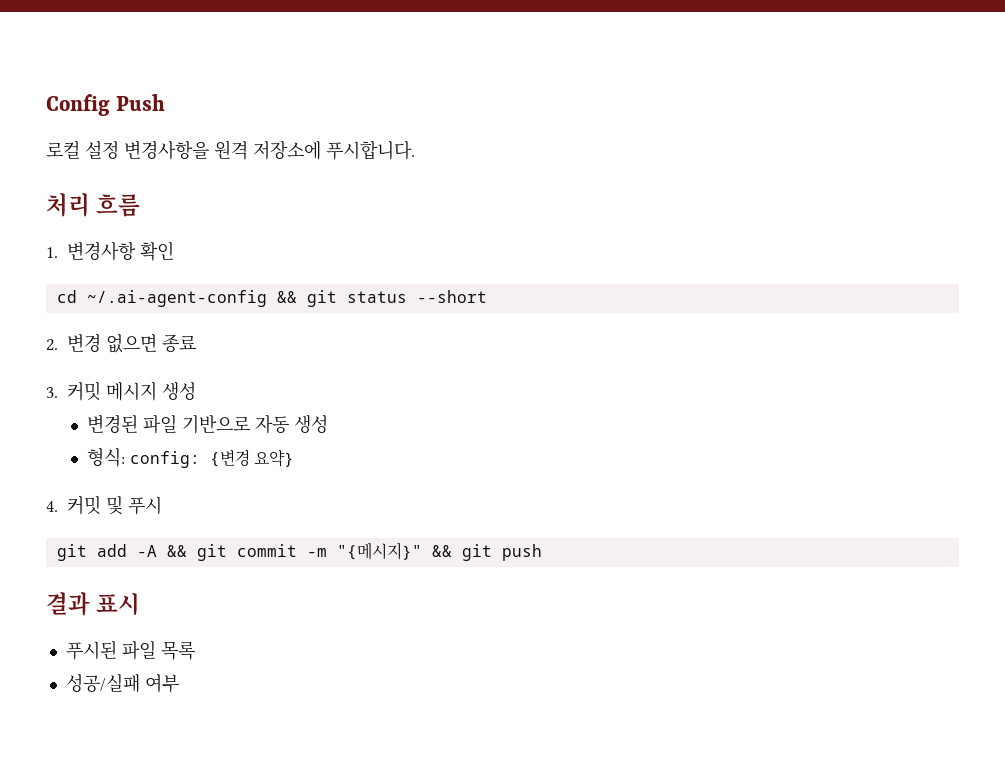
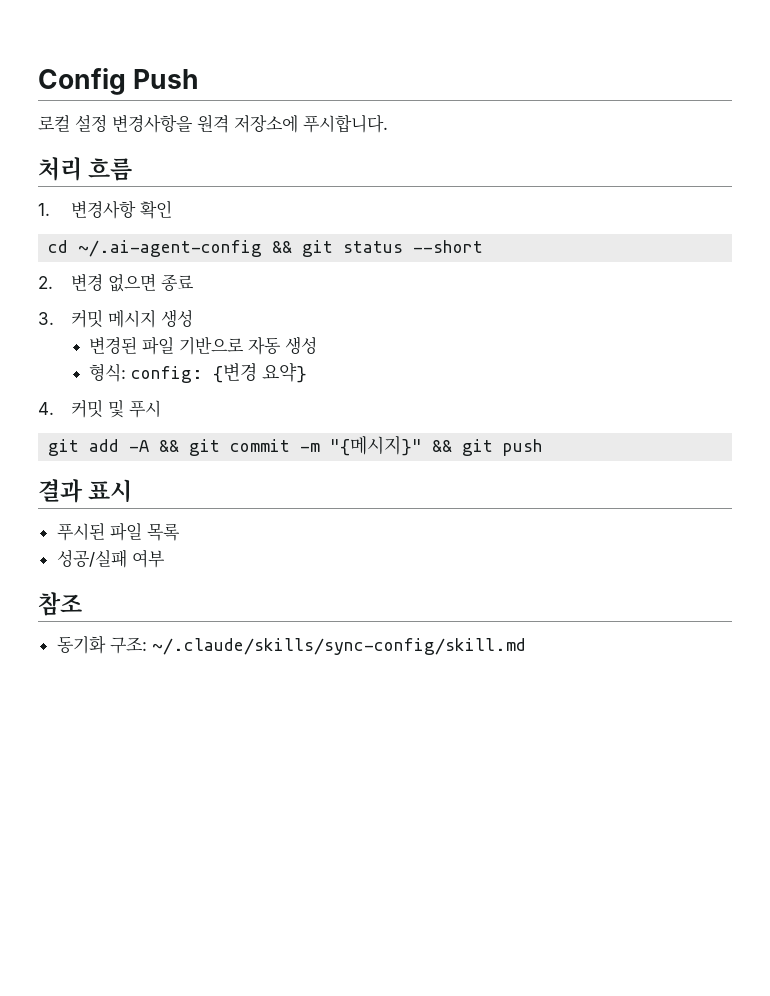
+ 참조
+ 동기화 구조: ~/.claude/skills/sync-config/skill.md

